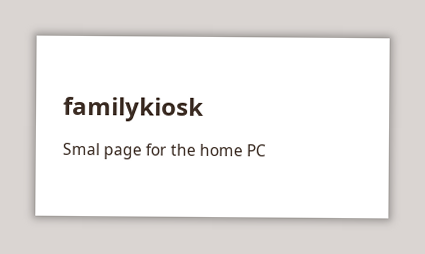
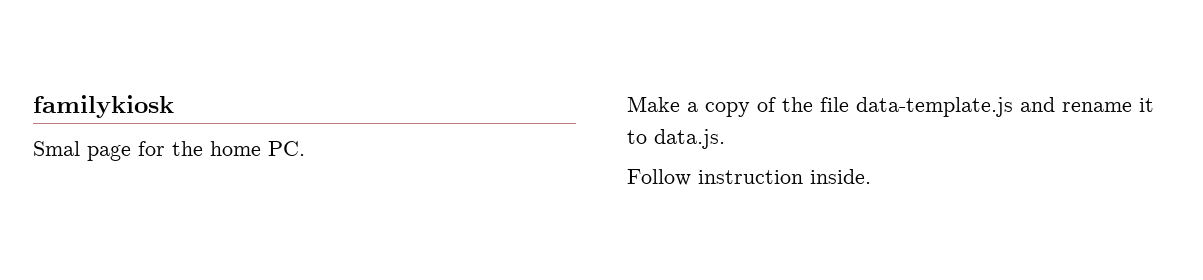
- Smal page for the home PC
+ Smal page for the home PC.
+ Make a copy of the file data-template.js and rename it to data.js.
+ Follow instruction inside.

